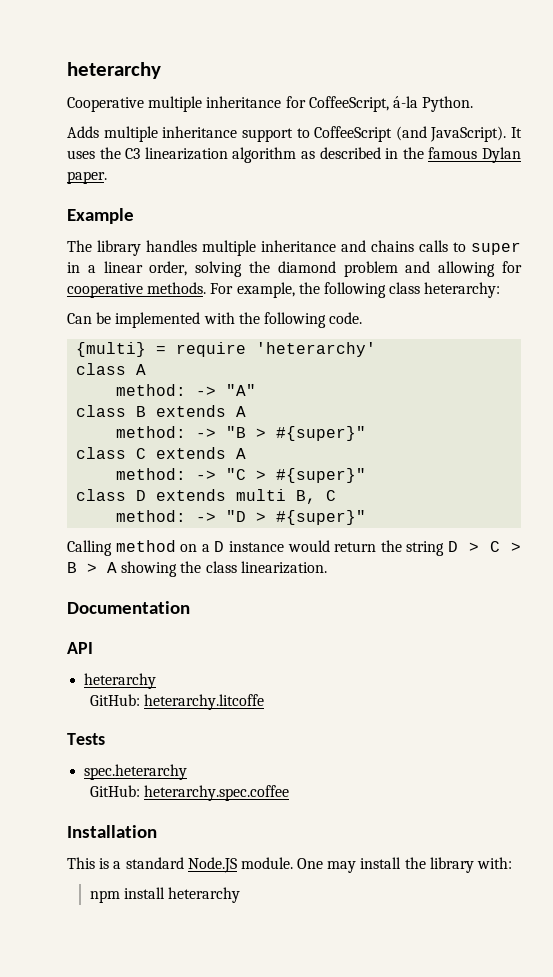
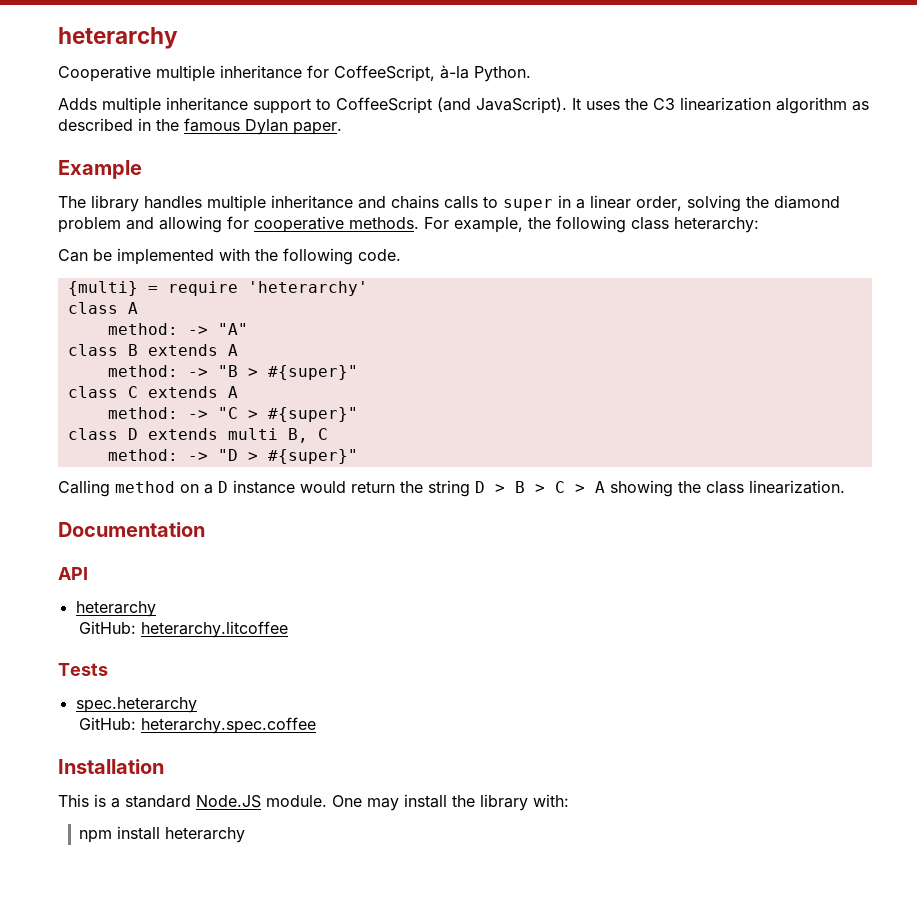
- Cooperative multiple inheritance for CoffeeScript, á-la Python.
+ Cooperative multiple inheritance for CoffeeScript, à-la Python.
- Calling method on a D instance would return the string D > C > B > A showing the class linearization.
+ Calling method on a D instance would return the string D > B > C > A showing the class linearization.
- GitHub: heterarchy.litcoffe
+ GitHub: heterarchy.litcoffee

